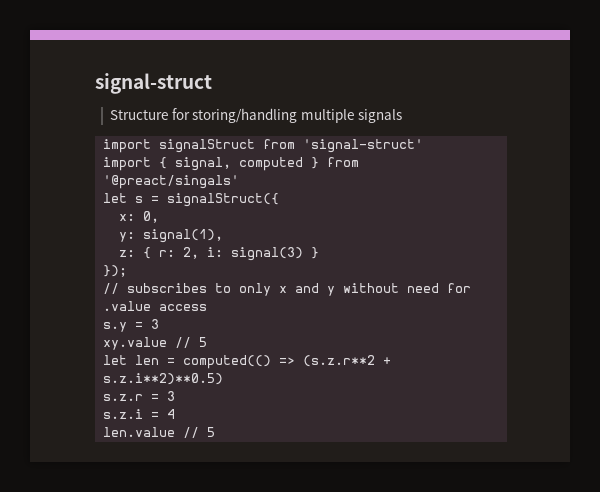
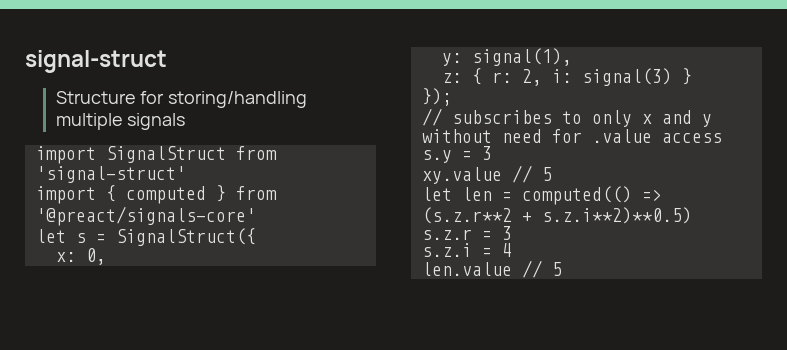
- import signalStruct from 'signal-struct'
+ import SignalStruct from 'signal-struct'
- import { signal, computed } from '@preact/singals'
+ import { computed } from '@preact/signals-core'
- let s = signalStruct({
+ let s = SignalStruct({

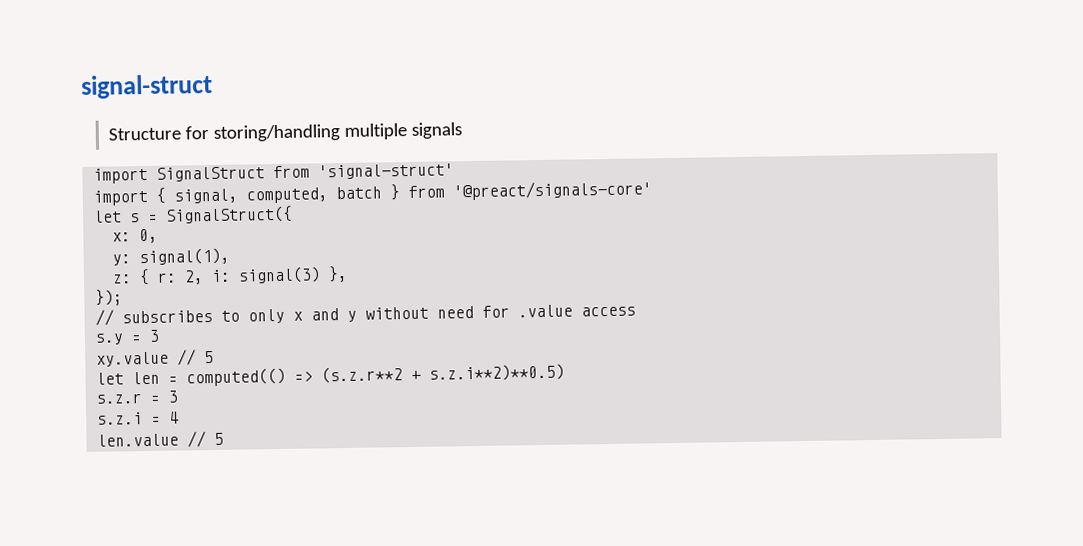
- import { computed } from '@preact/signals-core'
+ import { signal, computed, batch } from '@preact/signals-core'
- z: { r: 2, i: signal(3) }
+ z: { r: 2, i: signal(3) },

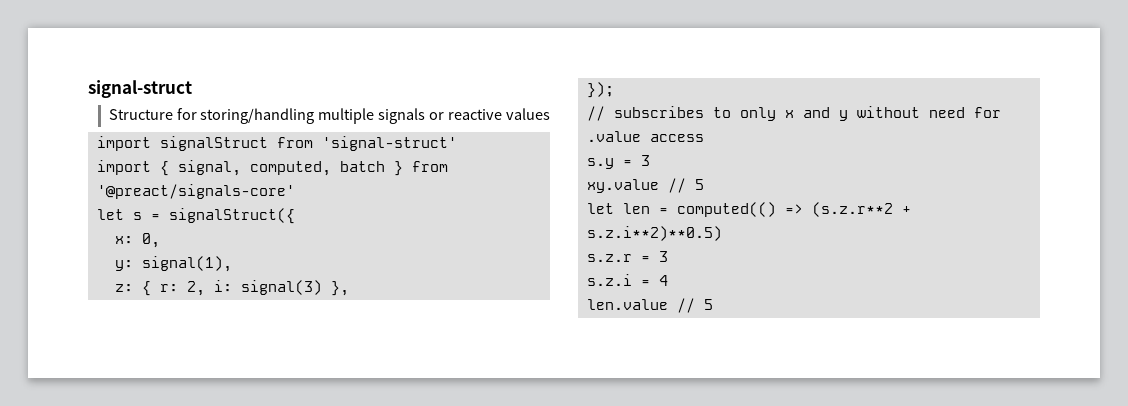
- Structure for storing/handling multiple signals
- import SignalStruct from 'signal-struct'
+ Structure for storing/handling multiple signals or reactive values
+ import signalStruct from 'signal-struct'
- let s = SignalStruct({
+ let s = signalStruct({

